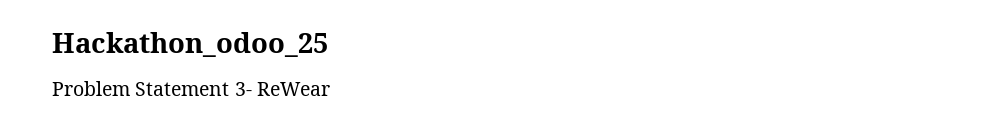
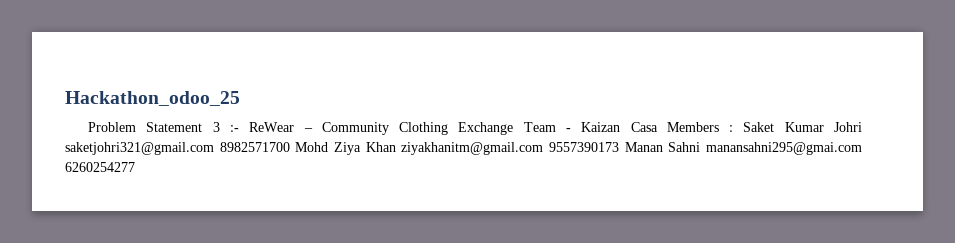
- Problem Statement 3- ReWear
+ Problem Statement 3 :- ReWear – Community Clothing Exchange Team - Kaizan Casa Members : Saket Kumar Johri saketjohri321@gmail.com 8982571700 Mohd Ziya Khan ziyakhanitm@gmail.com 9557390173 Manan Sahni manansahni295@gmai.com 6260254277

